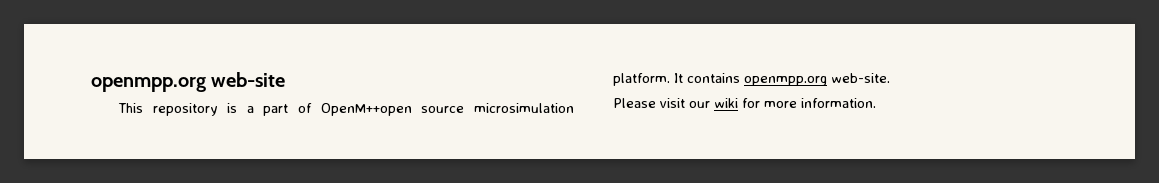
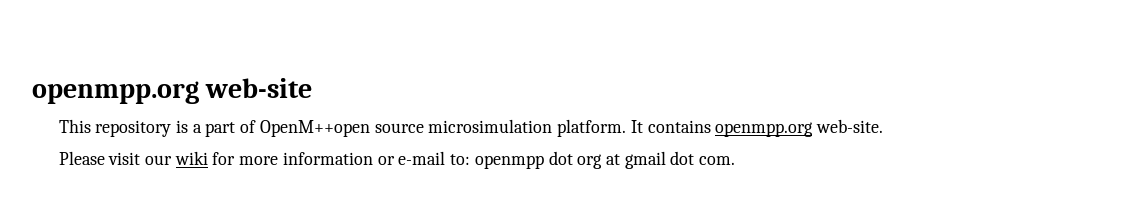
- Please visit our wiki for more information.
+ Please visit our wiki for more information or e-mail to: openmpp dot org at gmail dot com.

